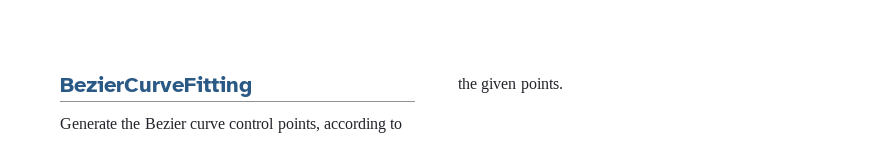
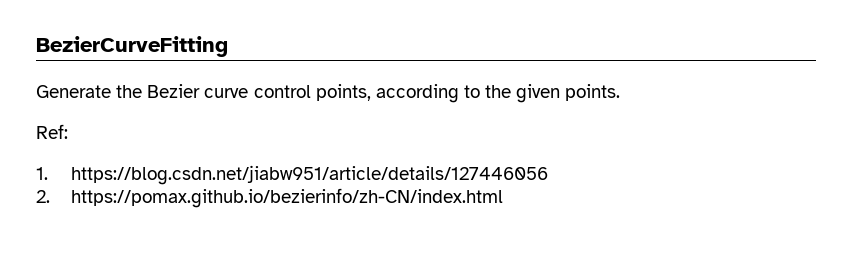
+ Ref:
+ 1. https://blog.csdn.net/jiabw951/article/details/127446056
+ 2. https://pomax.github.io/bezierinfo/zh-CN/index.html

